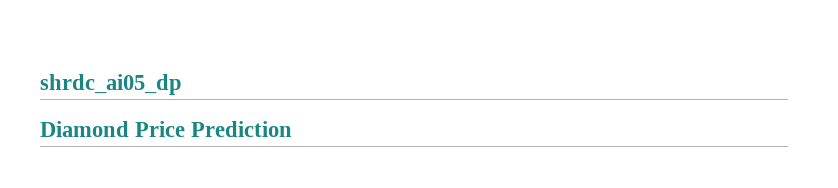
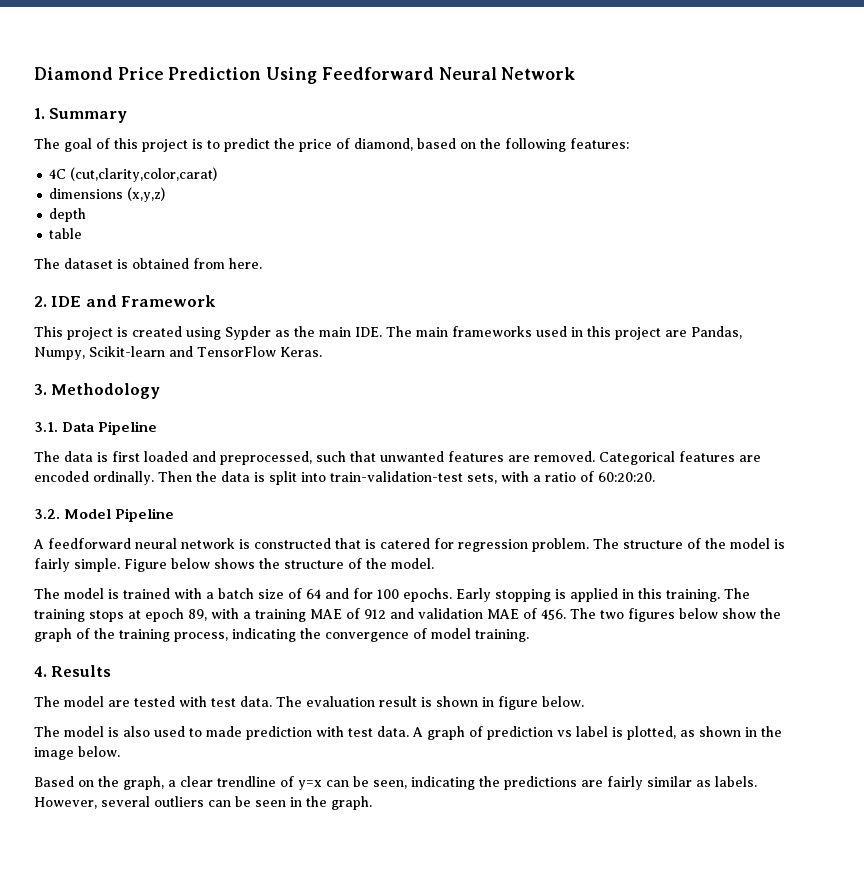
- shrdc_ai05_dp
- Diamond Price Prediction
+ Diamond Price Prediction Using Feedforward Neural Network
+ 1. Summary
+ The goal of this project is to predict the price of diamond, based on the following features:
+ 4C (cut,clarity,color,carat)
+ dimensions (x,y,z)
+ depth
+ table
+ The dataset is obtained from here.
+ 2. IDE and Framework
+ This project is created using Sypder as the main IDE. The main frameworks used in this project are Pandas, Numpy, Scikit-learn and TensorFlow Keras.
+ 3. Methodology
+ 3.1. Data Pipeline
+ The data is first loaded and preprocessed, such that unwanted features are removed. Categorical features are encoded ordinally. Then the data is split into train-validation-test sets, with a ratio of 60:20:20.
+ 3.2. Model Pipeline
+ A feedforward neural network is constructed that is catered for regression problem. The structure of the model is fairly simple. Figure below shows the structure of the model.
+ The model is trained with a batch size of 64 and for 100 epochs. Early stopping is applied in this training. The training stops at epoch 89, with a training MAE of 912 and validation MAE of 456. The two figures below show the graph of the training process, indicating the convergence of model training.
+ 4. Results
+ The model are tested with test data. The evaluation result is shown in figure below.
+ The model is also used to made prediction with test data. A graph of prediction vs label is plotted, as shown in the image below.
+ Based on the graph, a clear trendline of y=x can be seen, indicating the predictions are fairly similar as labels. However, several outliers can be seen in the graph.

